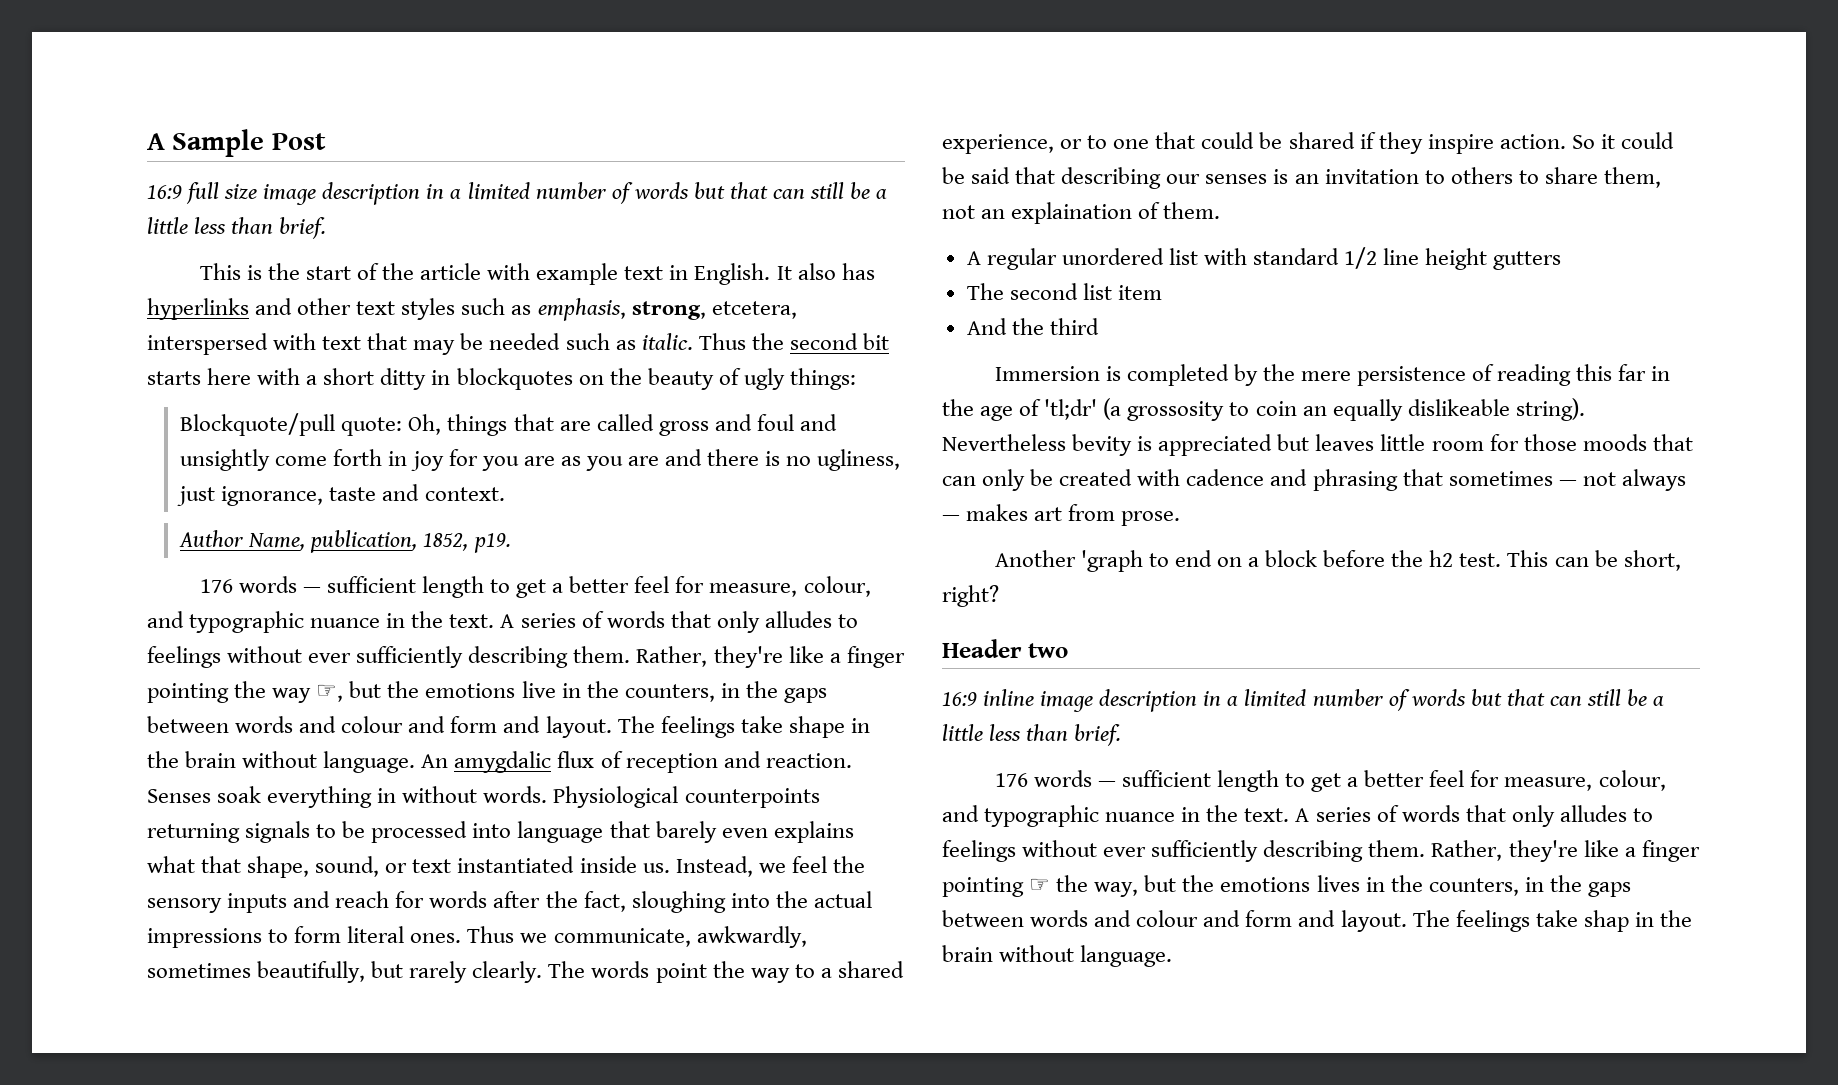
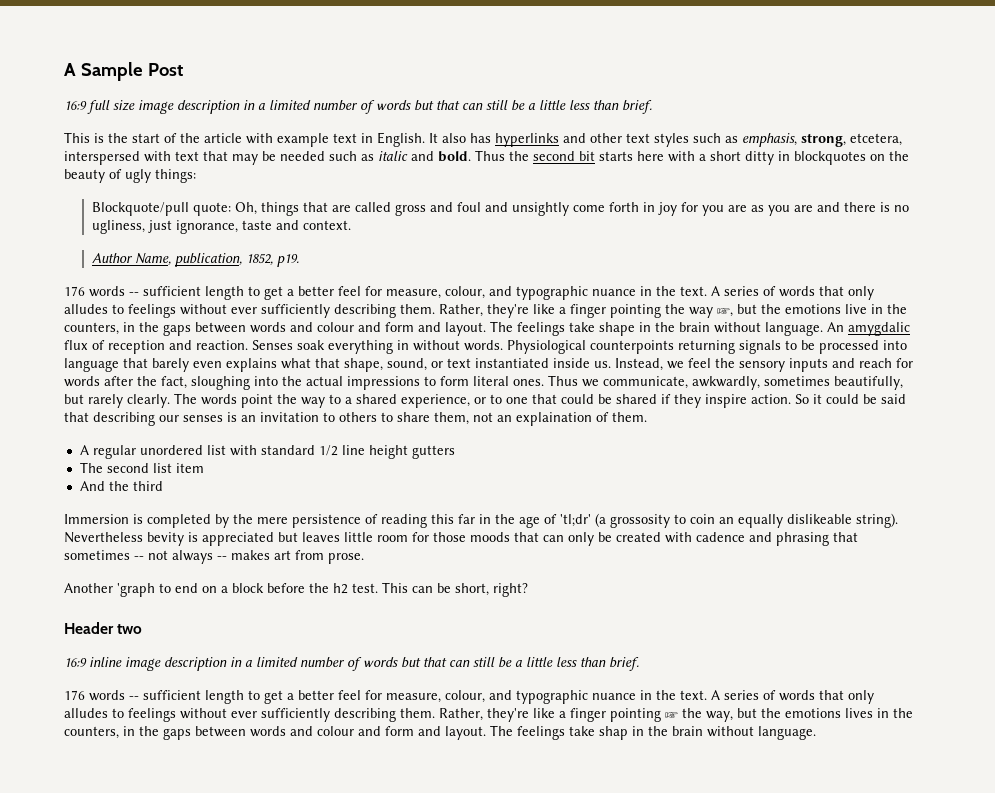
- It also has hyperlinks and other text styles such as emphasis, strong, etcetera, interspersed with text that may be needed such as italic.
+ It also has hyperlinks and other text styles such as emphasis, strong, etcetera, interspersed with text that may be needed such as italic and bold.
  Author Name, publication, 1852, p19.
- 176 words — sufficient length to get a better feel for measure, colour, and typographic nuance in the text.
+ 176 words -- sufficient length to get a better feel for measure, colour, and typographic nuance in the text.
- Nevertheless bevity is appreciated but leaves little room for those moods that can only be created with cadence and phrasing that sometimes — not always — makes art from prose.
+ Nevertheless bevity is appreciated but leaves little room for those moods that can only be created with cadence and phrasing that sometimes -- not always -- makes art from prose.
  16:9 inline image description in a limited number of words but that can still be a little less than brief.
- 176 words — sufficient length to get a better feel for measure, colour, and typographic nuance in the text.
+ 176 words -- sufficient length to get a better feel for measure, colour, and typographic nuance in the text.

